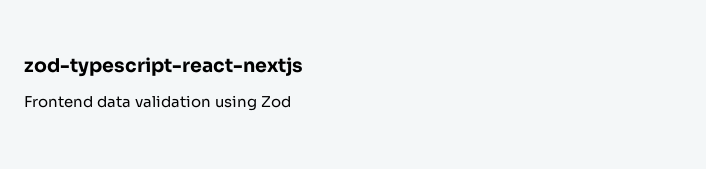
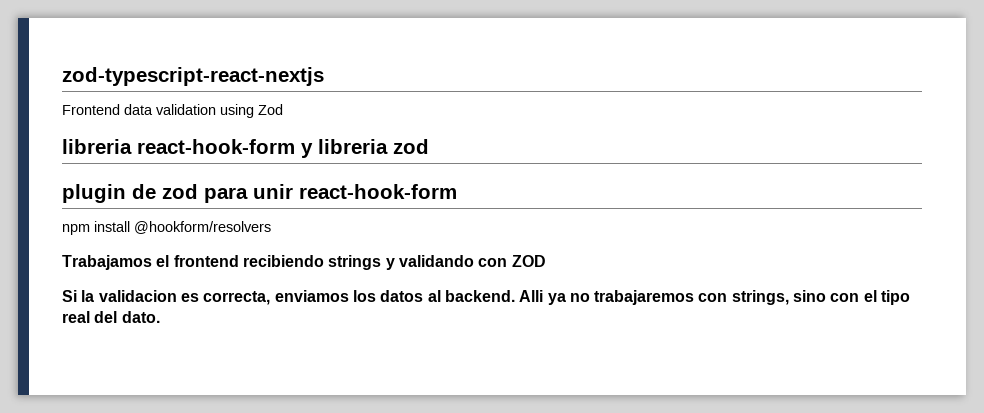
+ libreria react-hook-form y libreria zod
+ plugin de zod para unir react-hook-form
+ npm install @hookform/resolvers
+ Trabajamos el frontend recibiendo strings y validando con ZOD
+ Si la validacion es correcta, enviamos los datos al backend. Alli ya no trabajaremos con strings, sino con el tipo real del dato.

